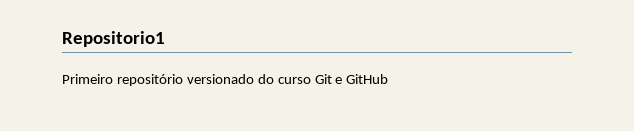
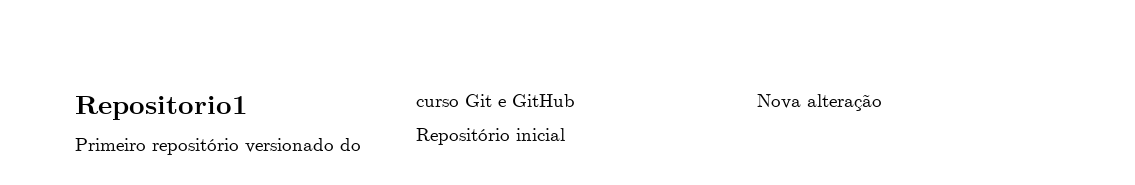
+ Repositório inicial
+ Nova alteração

